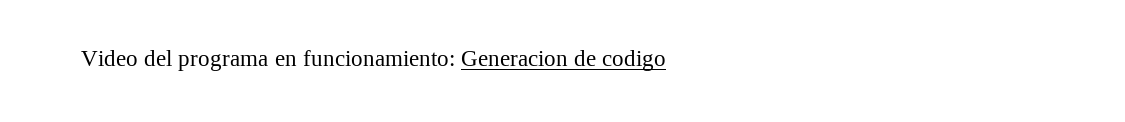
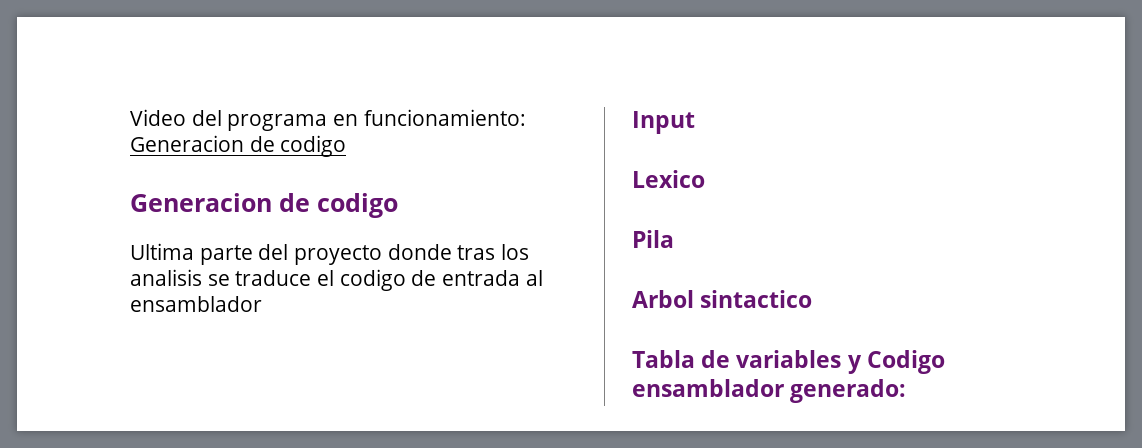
  Video del programa en funcionamiento: Generacion de codigo
+ Generacion de codigo
+ Ultima parte del proyecto donde tras los analisis se traduce el codigo de entrada al ensamblador
+ Input
+ Lexico
+ Pila
+ Arbol sintactico
+ Tabla de variables y Codigo ensamblador generado:

